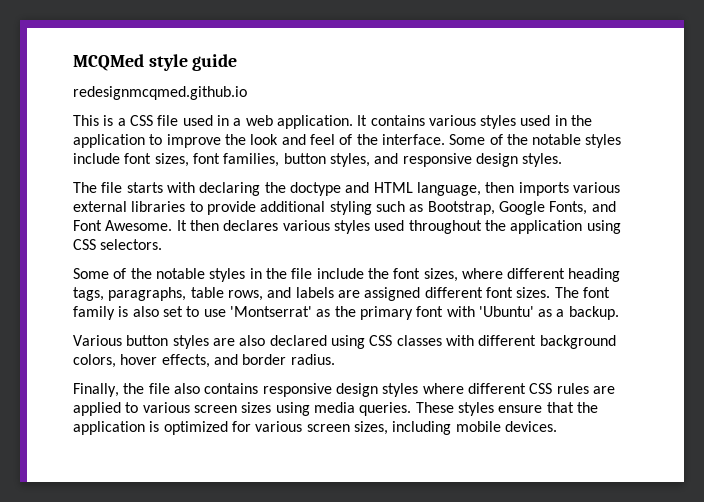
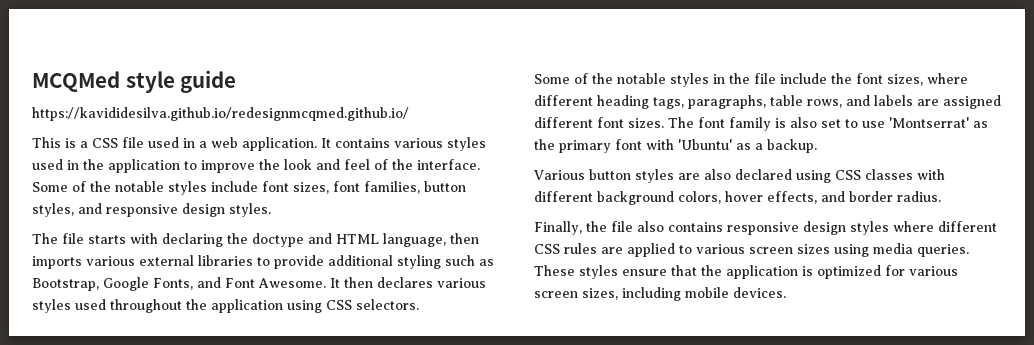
- redesignmcqmed.github.io
+ https://kavididesilva.github.io/redesignmcqmed.github.io/

